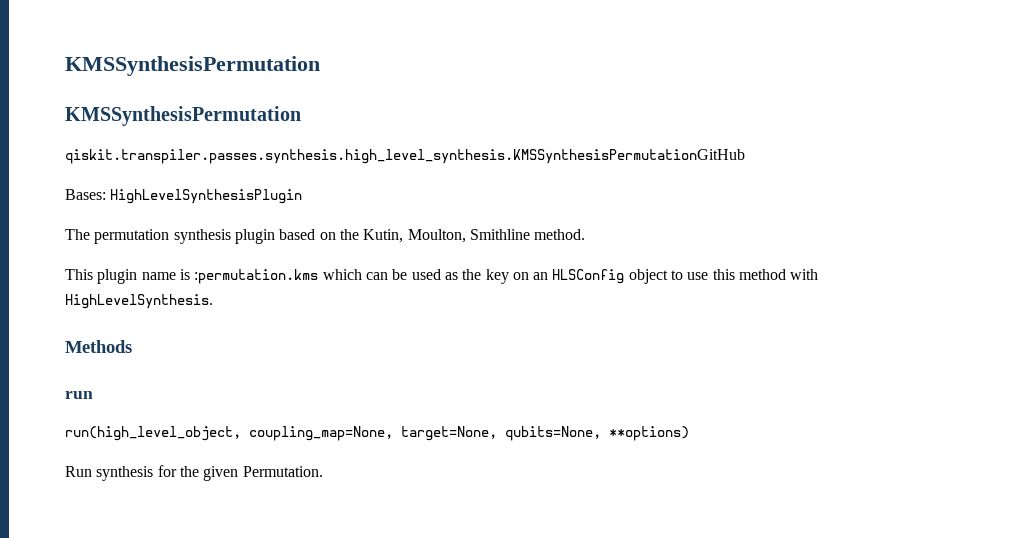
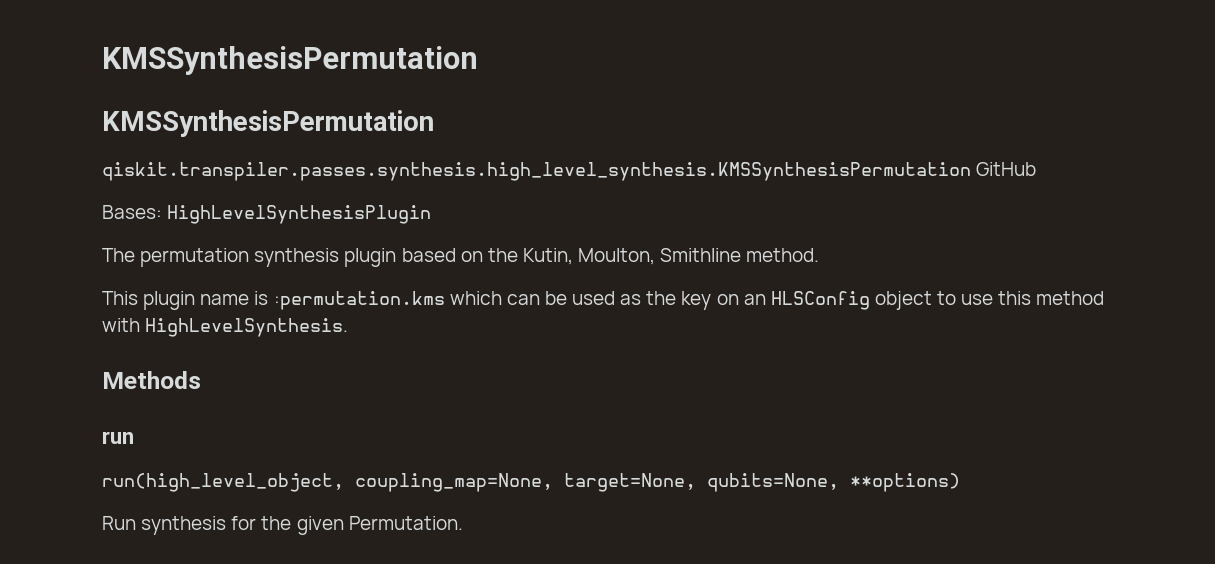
- qiskit.transpiler.passes.synthesis.high_level_synthesis.KMSSynthesisPermutationGitHub
+ qiskit.transpiler.passes.synthesis.high_level_synthesis.KMSSynthesisPermutation GitHub

